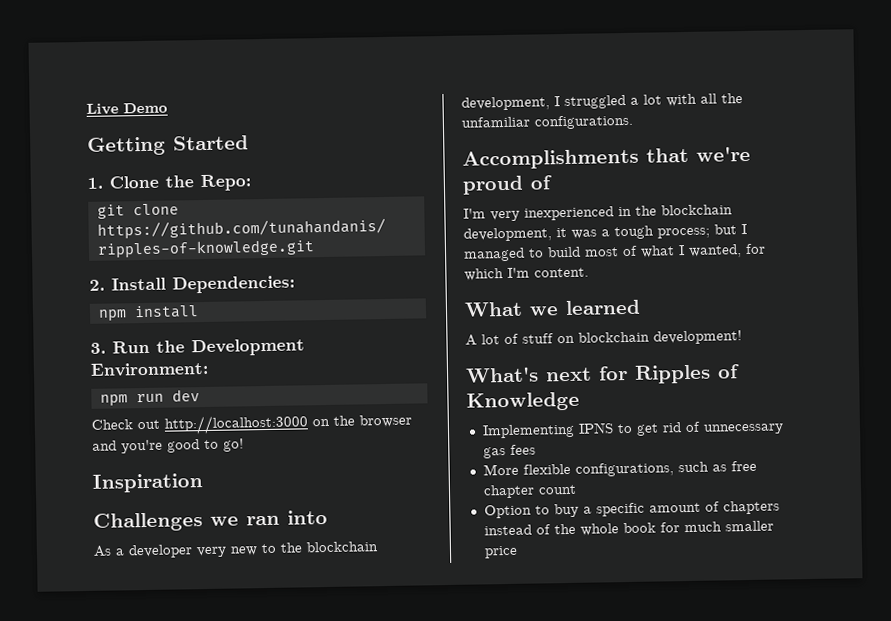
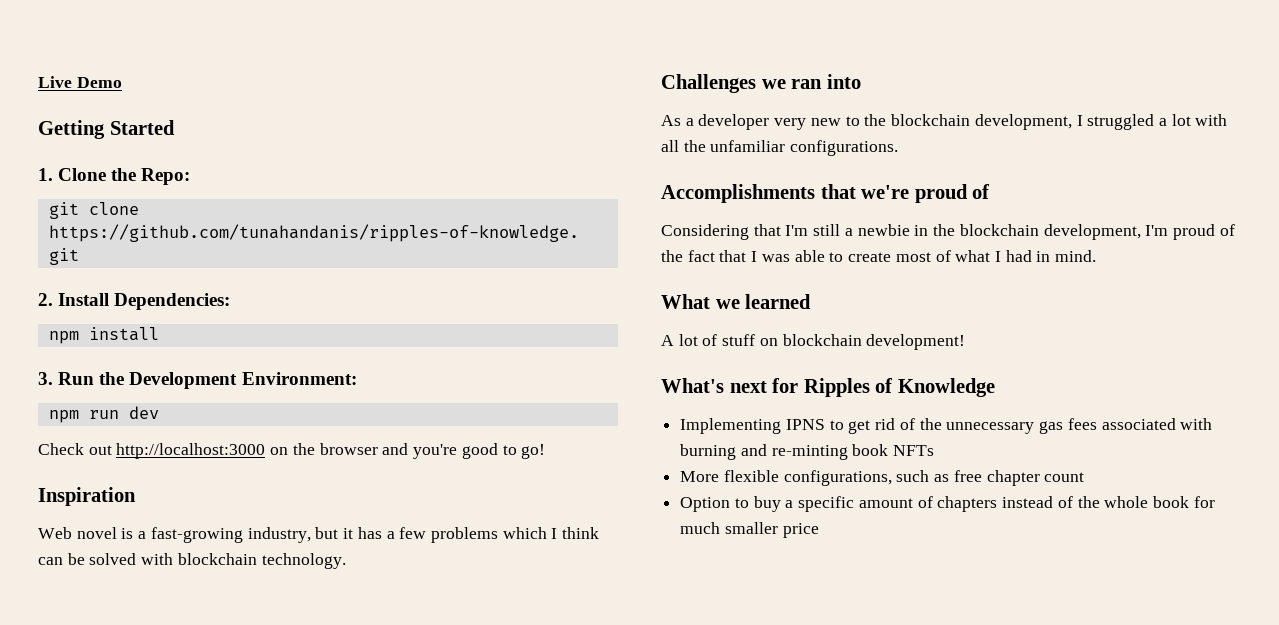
+ Web novel is a fast-growing industry, but it has a few problems which I think can be solved with blockchain technology.
- I'm very inexperienced in the blockchain development, it was a tough process; but I managed to build most of what I wanted, for which I'm content.
+ Considering that I'm still a newbie in the blockchain development, I'm proud of the fact that I was able to create most of what I had in mind.
- Implementing IPNS to get rid of unnecessary gas fees
+ Implementing IPNS to get rid of the unnecessary gas fees associated with burning and re-minting book NFTs

